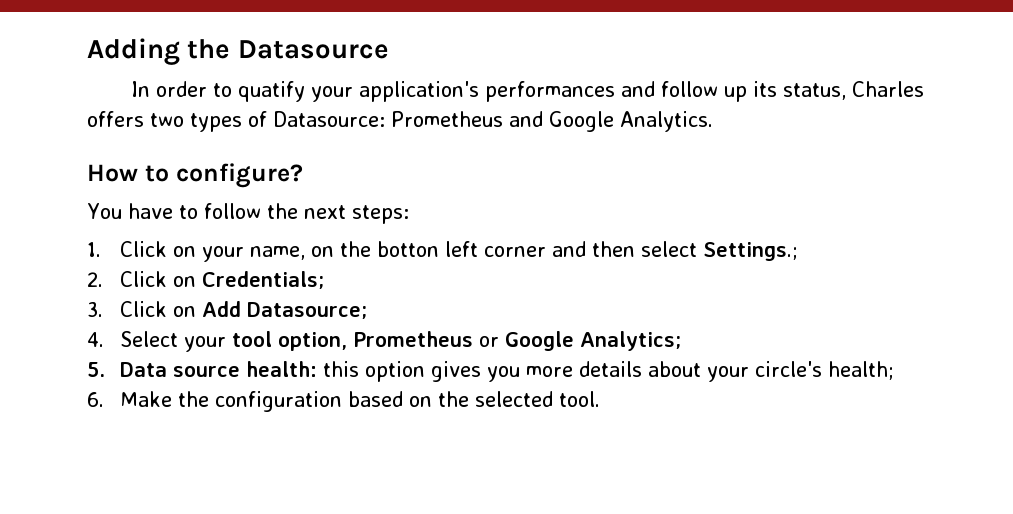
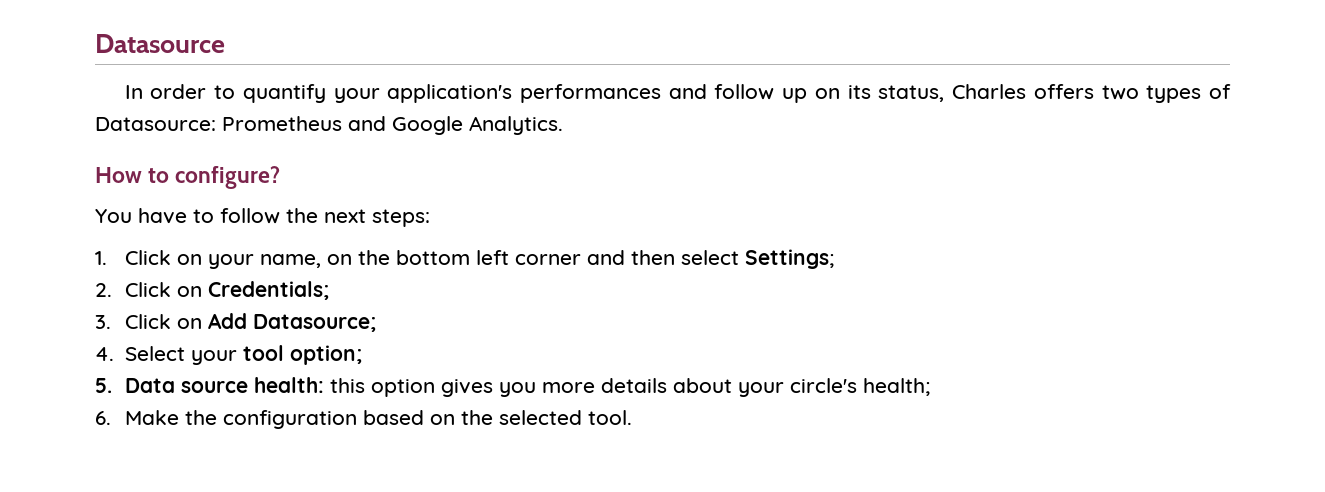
- Adding the Datasource
+ Datasource
- In order to quatify your application's performances and follow up its status, Charles offers two types of Datasource: Prometheus and Google Analytics.
+ In order to quantify your application's performances and follow up on its status, Charles offers two types of Datasource: Prometheus and Google Analytics.
- 1. Click on your name, on the botton left corner and then select Settings.;
+ 1. Click on your name, on the bottom left corner and then select Settings;
- 4. Select your tool option, Prometheus or Google Analytics;
+ 4. Select your tool option;

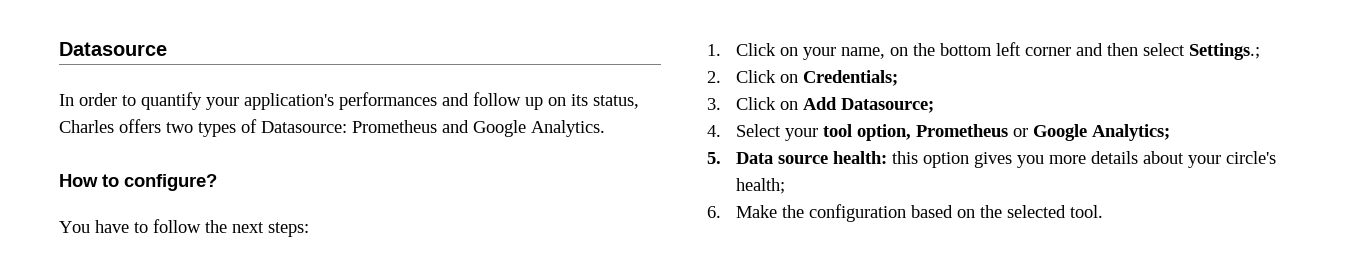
- 1. Click on your name, on the bottom left corner and then select Settings;
+ 1. Click on your name, on the bottom left corner and then select Settings.;
- 4. Select your tool option;
+ 4. Select your tool option, Prometheus or Google Analytics;

